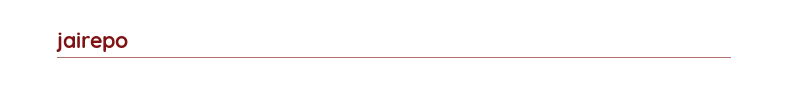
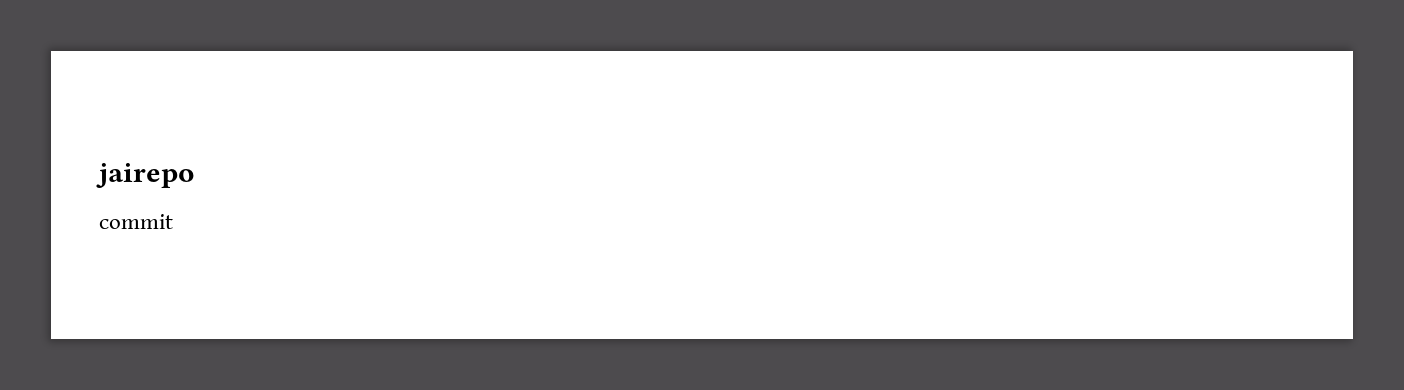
+ commit

